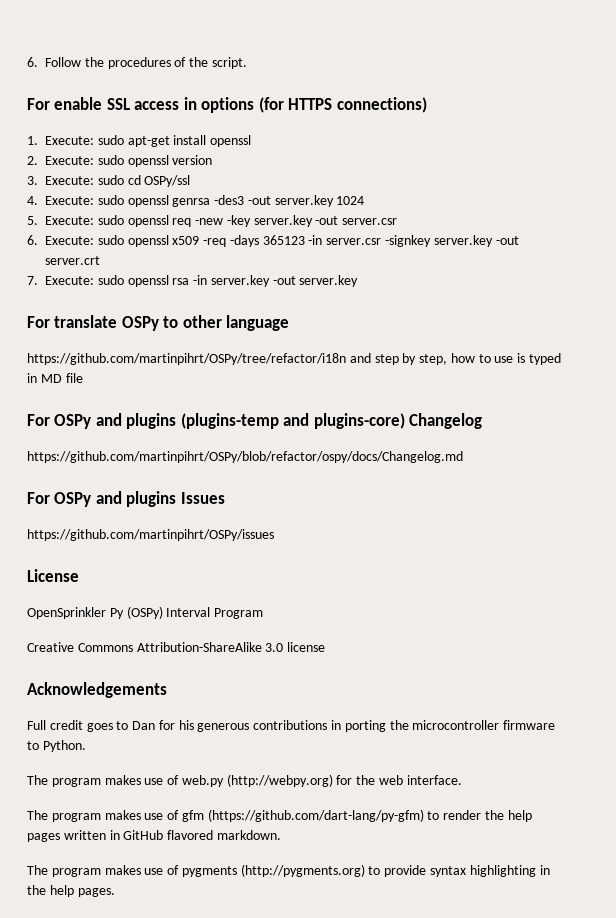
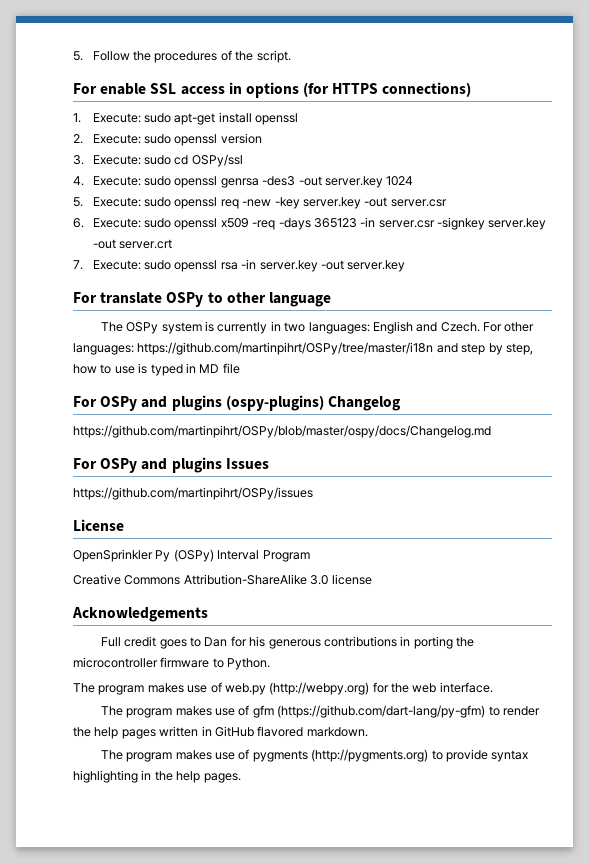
- 6. Follow the procedures of the script.
+ 5. Follow the procedures of the script.
- https://github.com/martinpihrt/OSPy/tree/refactor/i18n and step by step, how to use is typed in MD file
+ The OSPy system is currently in two languages: English and Czech. For other languages: https://github.com/martinpihrt/OSPy/tree/master/i18n and step by step, how to use is typed in MD file
- For OSPy and plugins (plugins-temp and plugins-core) Changelog
+ For OSPy and plugins (ospy-plugins) Changelog
- https://github.com/martinpihrt/OSPy/blob/refactor/ospy/docs/Changelog.md
+ https://github.com/martinpihrt/OSPy/blob/master/ospy/docs/Changelog.md

